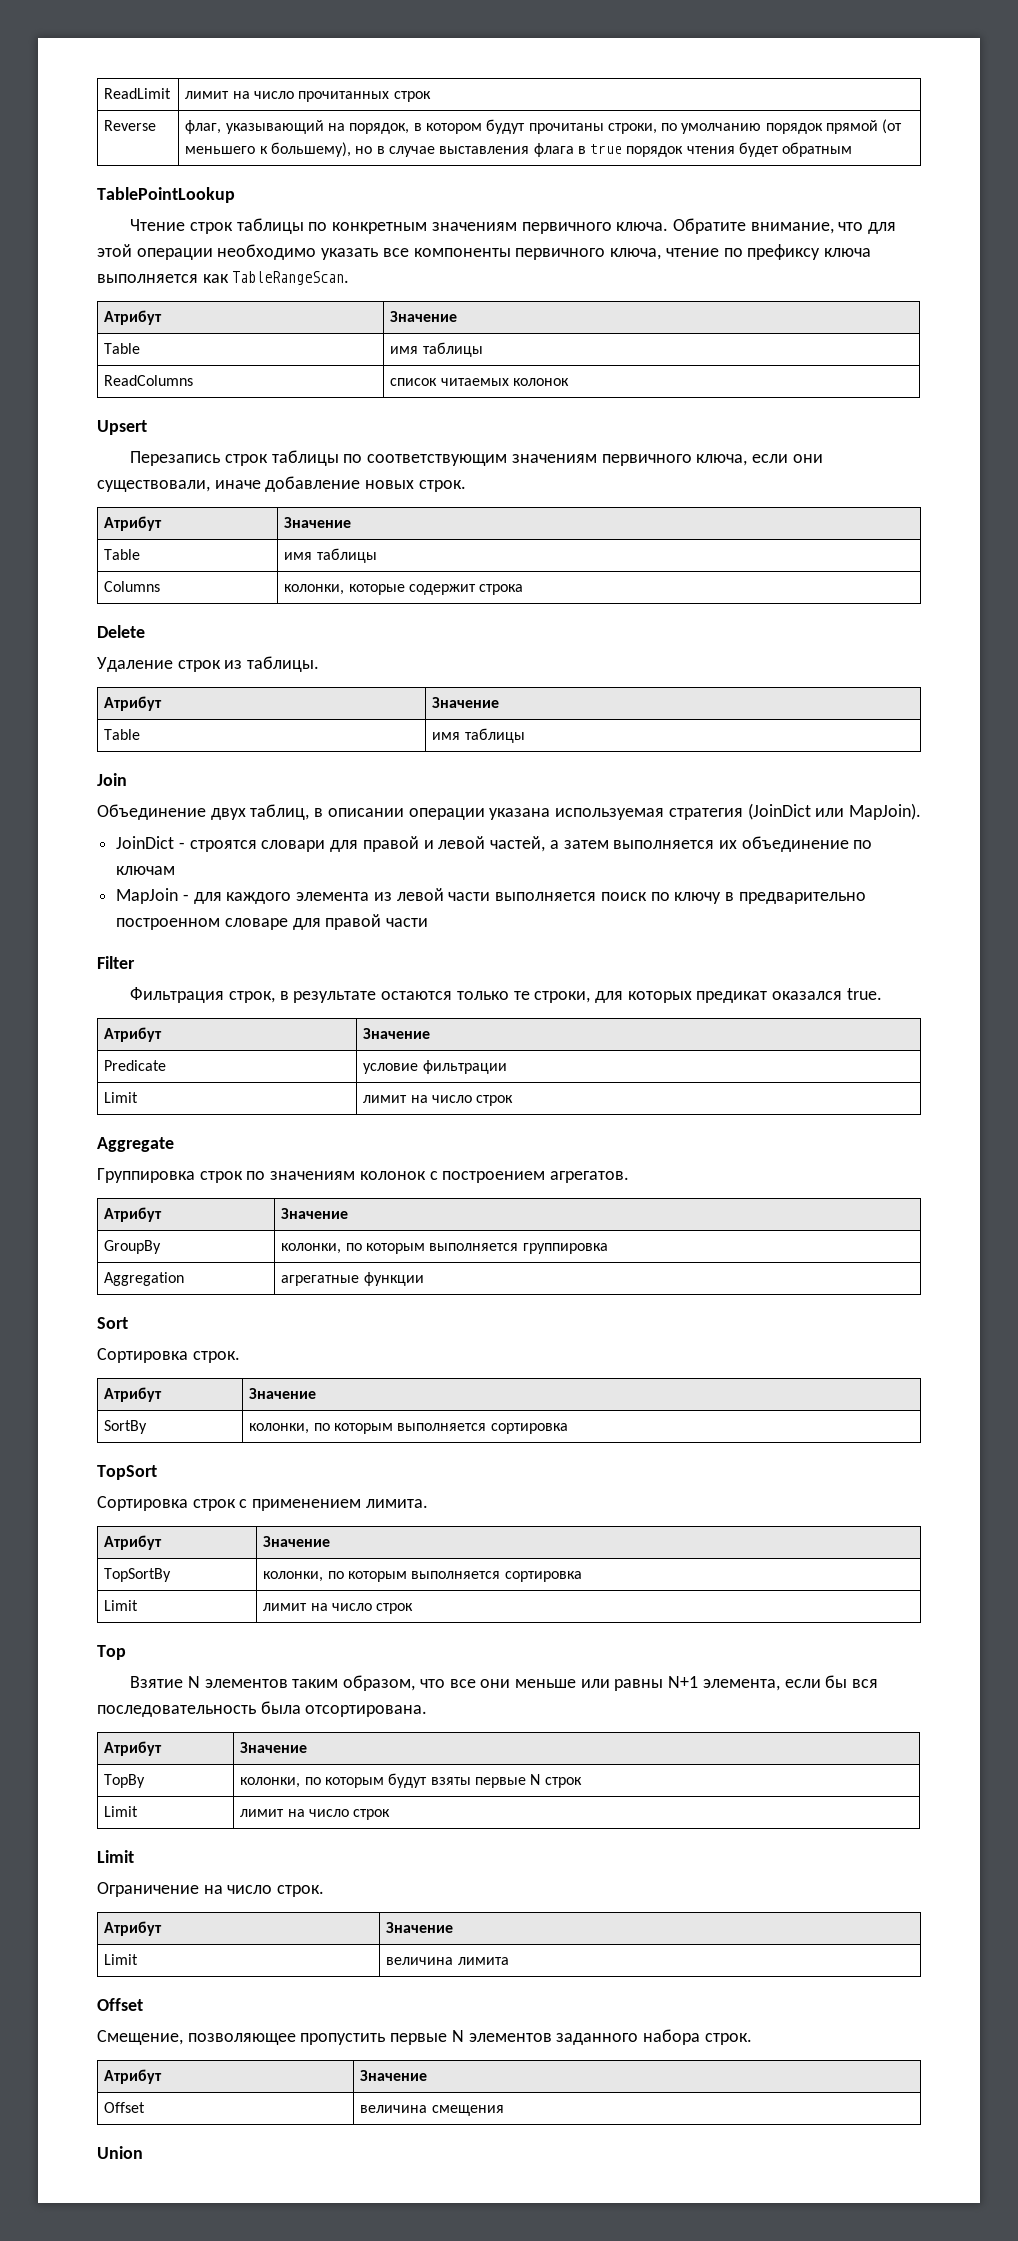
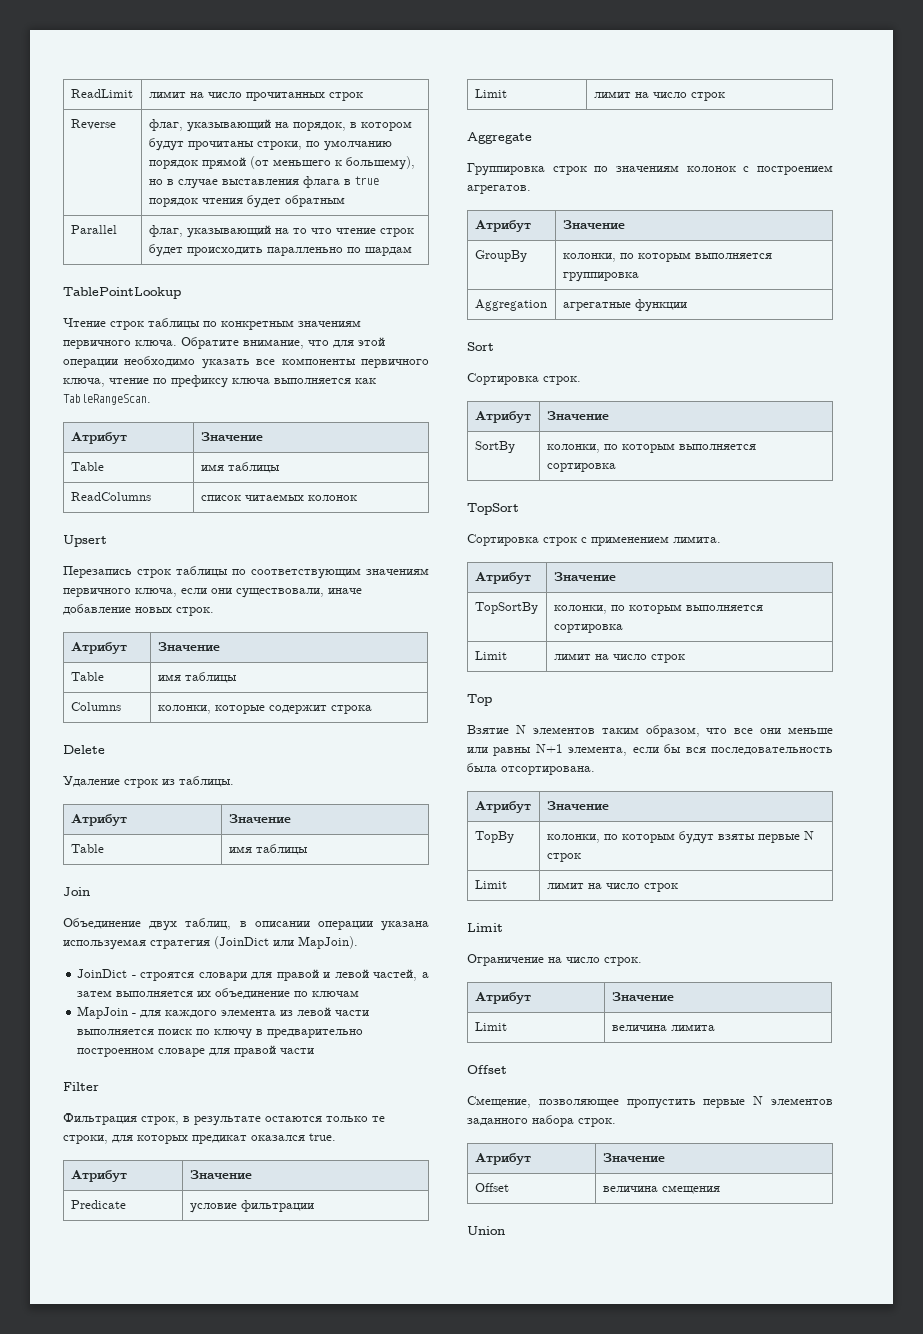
+ Parallel | флаг, указывающий на то что чтение строк будет происходить паралленьно по шардам

